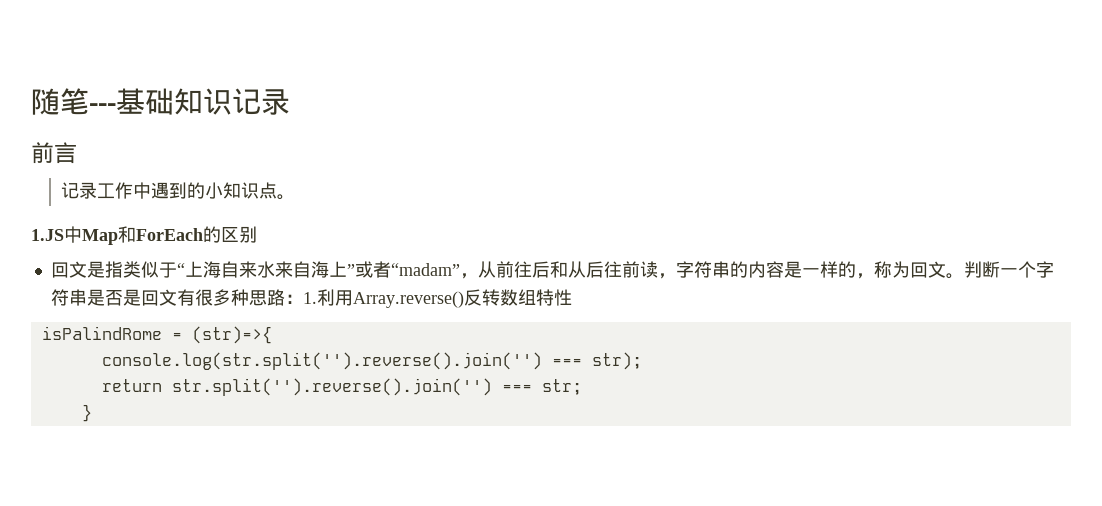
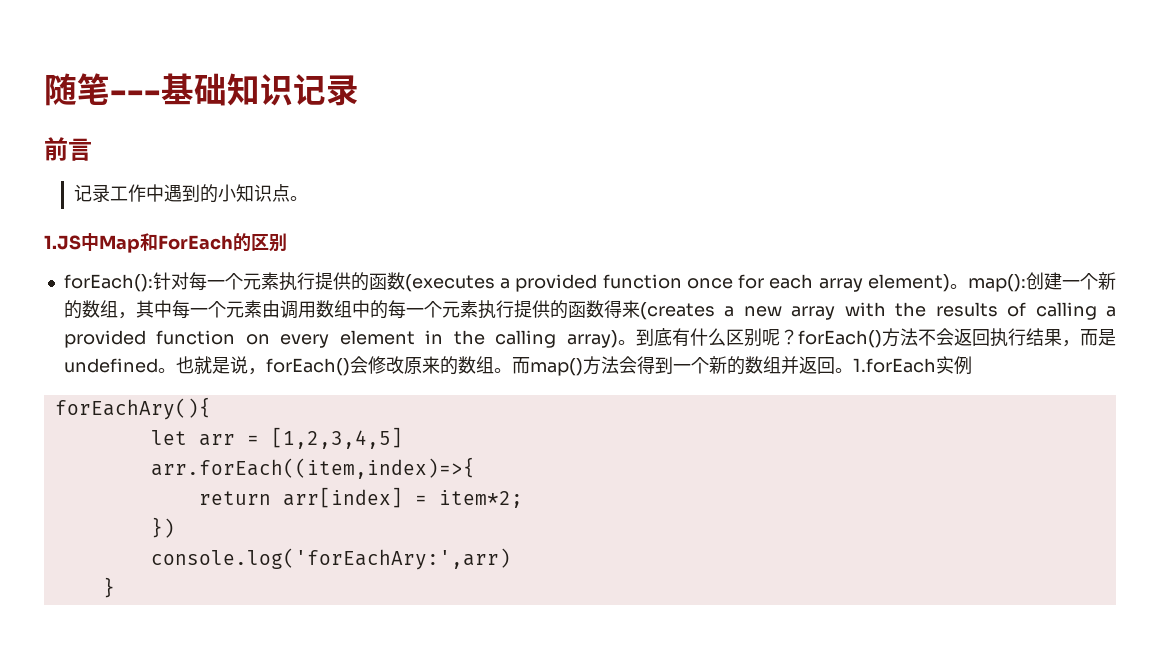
- 回文是指类似于“上海自来水来自海上”或者“madam”，从前往后和从后往前读，字符串的内容是一样的，称为回文。判断一个字符串是否是回文有很多种思路：1.利用Array.reverse()反转数组特性
- isPalindRome = (str)=>{
- console.log(str.split('').reverse().join('') === str);
- return str.split('').reverse().join('') === str;
+ forEach():针对每一个元素执行提供的函数(executes a provided function once for each array element)。map():创建一个新的数组，其中每一个元素由调用数组中的每一个元素执行提供的函数得来(creates a new array with the results of calling a provided function on every element in the calling array)。到底有什么区别呢？forEach()方法不会返回执行结果，而是undefined。也就是说，forEach()会修改原来的数组。而map()方法会得到一个新的数组并返回。1.forEach实例
+ forEachAry(){
+ let arr = [1,2,3,4,5]
+ arr.forEach((item,index)=>{
+ return arr[index] = item*2;
+ })
+ console.log('forEachAry:',arr)

